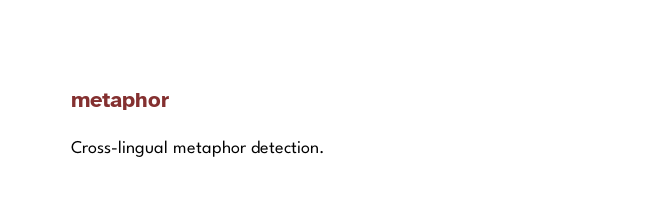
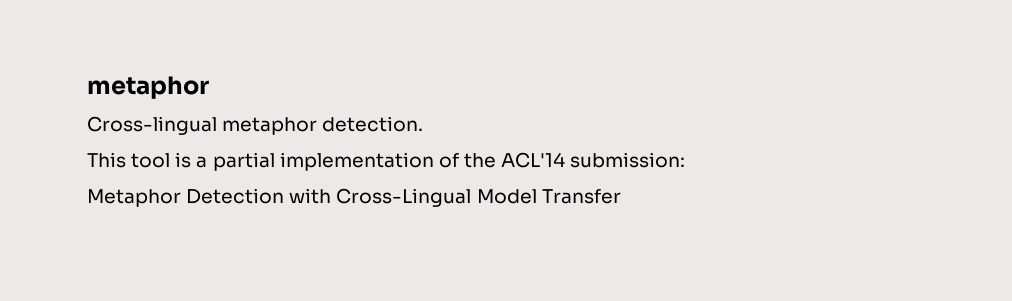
+ This tool is a partial implementation of the ACL'14 submission:
+ Metaphor Detection with Cross-Lingual Model Transfer

